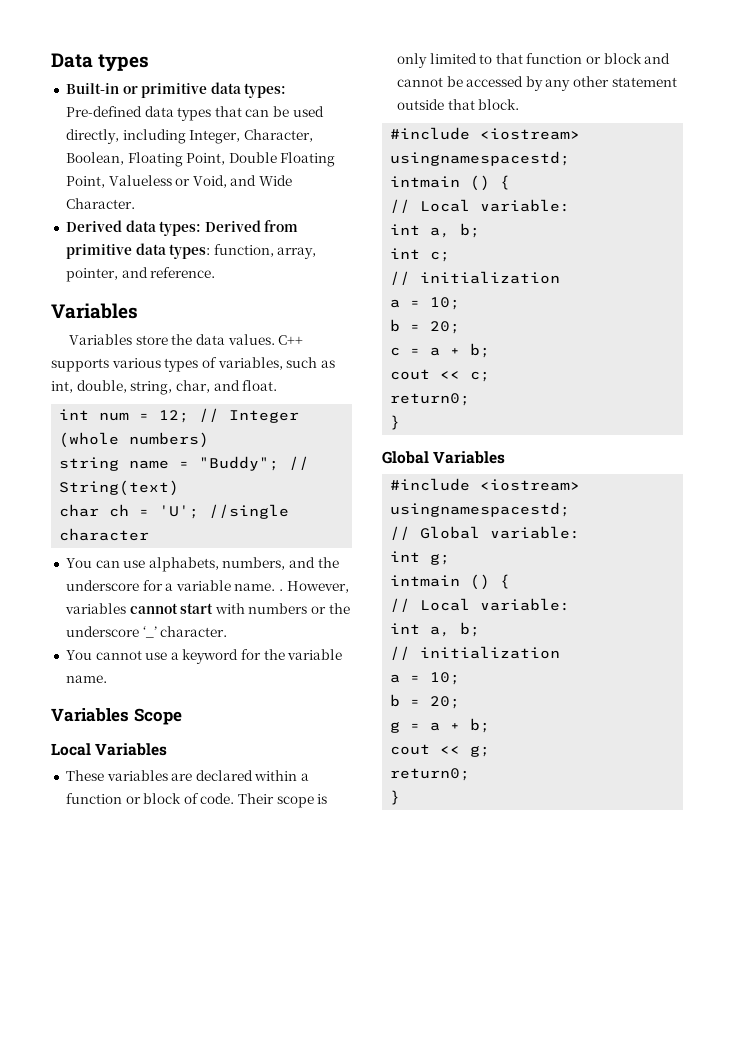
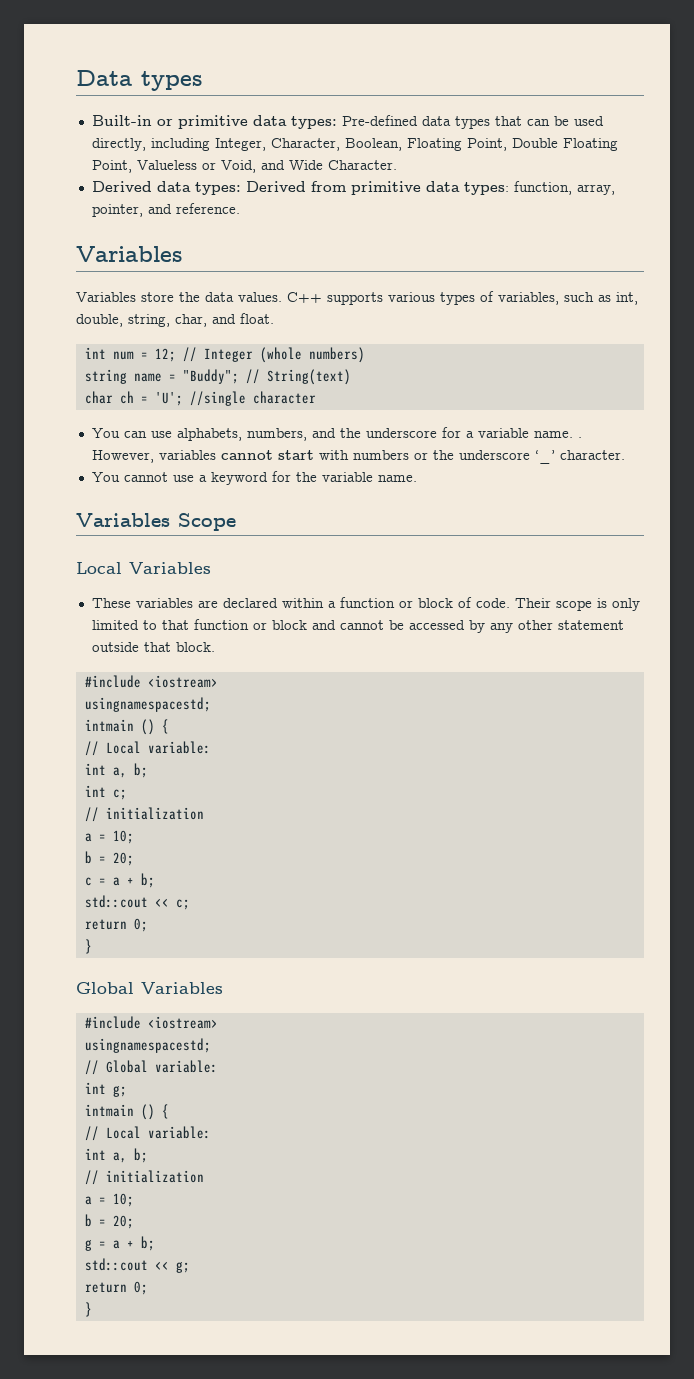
- cout << c;
- return0;
+ std::cout << c;
+ return 0;
- cout << g;
- return0;
+ std::cout << g;
+ return 0;

